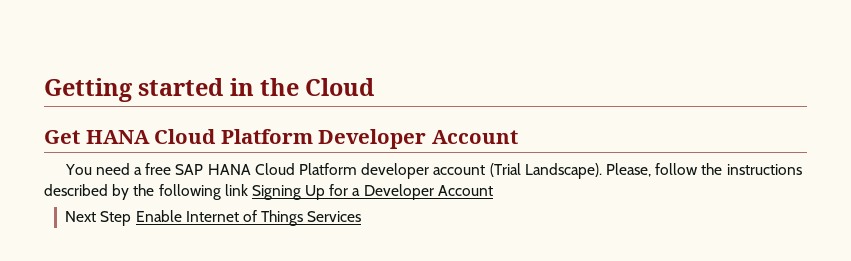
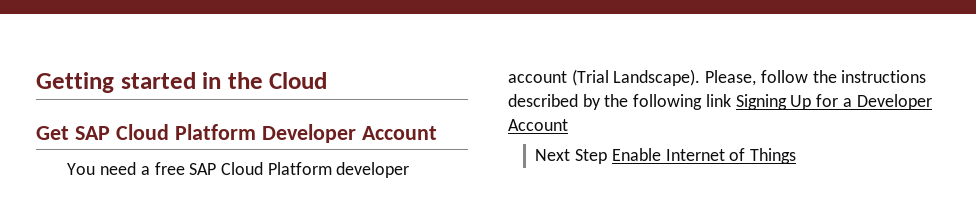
- Get HANA Cloud Platform Developer Account
+ Get SAP Cloud Platform Developer Account
- You need a free SAP HANA Cloud Platform developer account (Trial Landscape).
+ You need a free SAP Cloud Platform developer account (Trial Landscape).
- Next Step Enable Internet of Things Services
+ Next Step Enable Internet of Things

